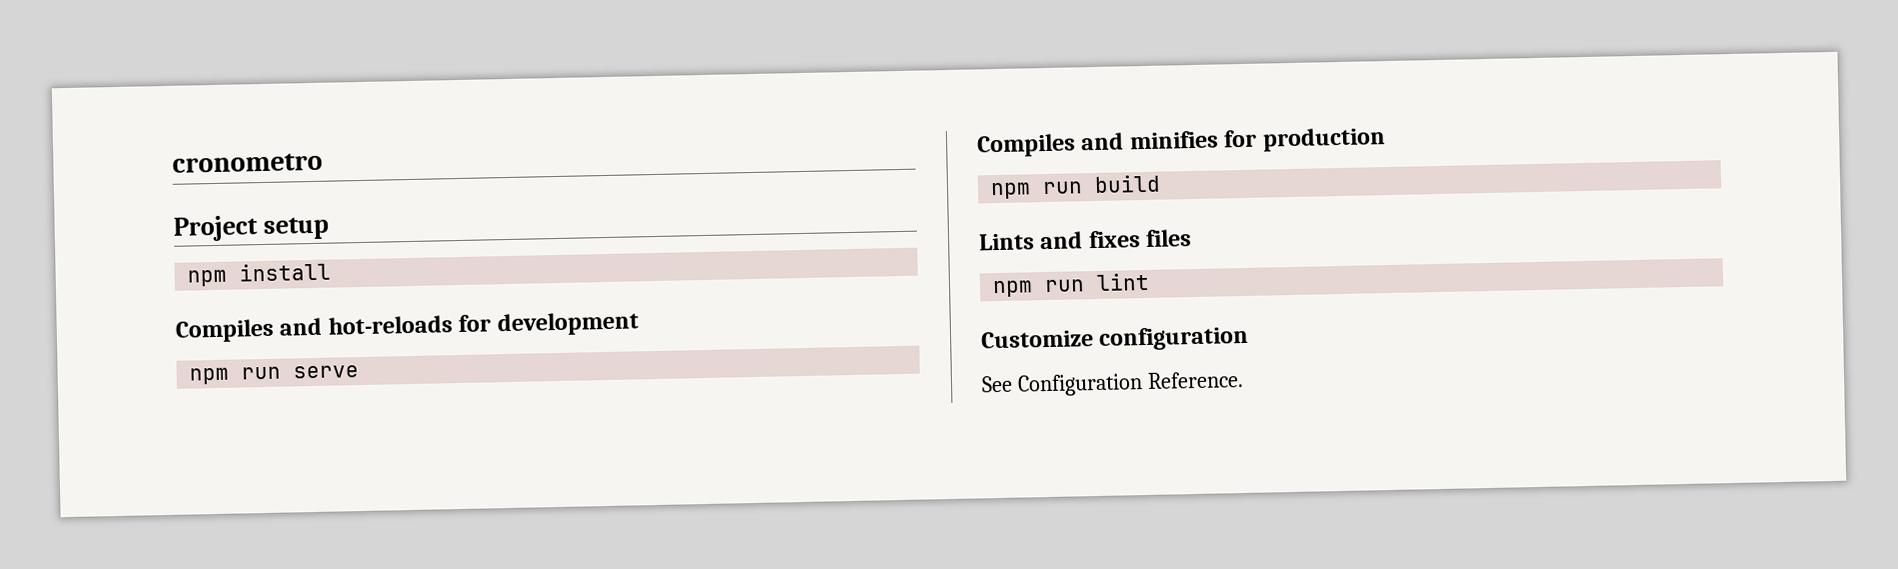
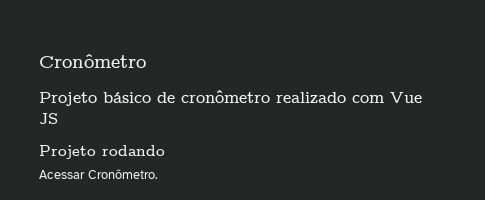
- cronometro
- Project setup
- npm install
- Compiles and hot-reloads for development
- npm run serve
- Compiles and minifies for production
- npm run build
- Lints and fixes files
- npm run lint
- Customize configuration
- See Configuration Reference.
+ Cronômetro
+ Projeto básico de cronômetro realizado com Vue JS
+ Projeto rodando
+ Acessar Cronômetro.

